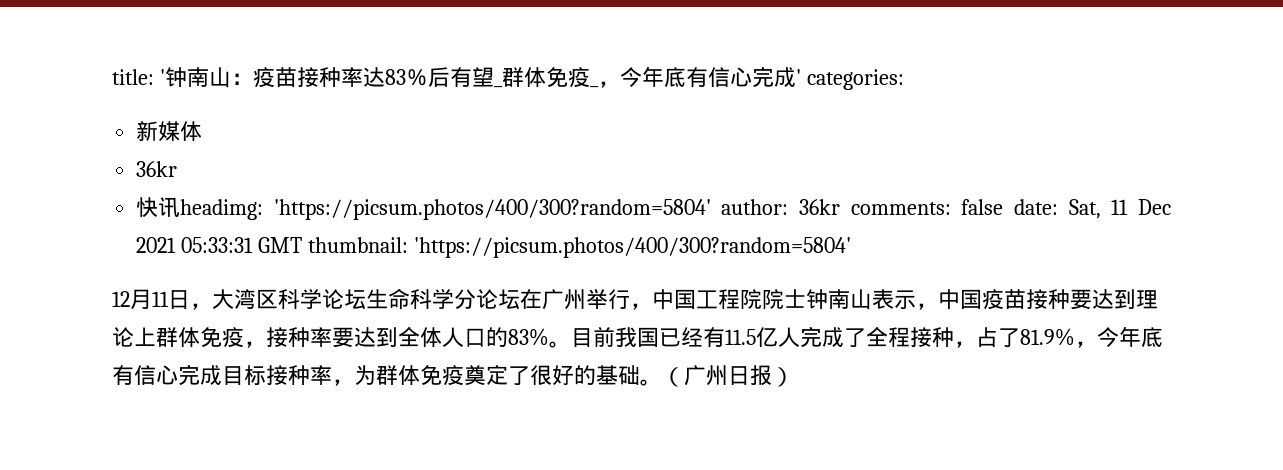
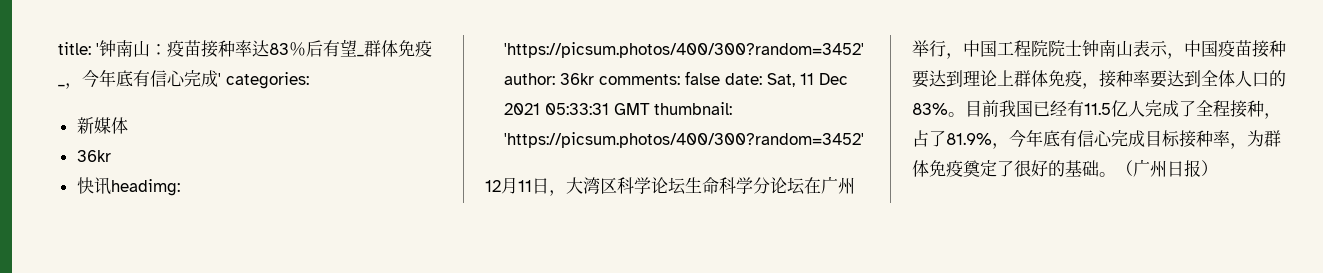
- 快讯headimg: 'https://picsum.photos/400/300?random=5804' author: 36kr comments: false date: Sat, 11 Dec 2021 05:33:31 GMT thumbnail: 'https://picsum.photos/400/300?random=5804'
+ 快讯headimg: 'https://picsum.photos/400/300?random=3452' author: 36kr comments: false date: Sat, 11 Dec 2021 05:33:31 GMT thumbnail: 'https://picsum.photos/400/300?random=3452'

